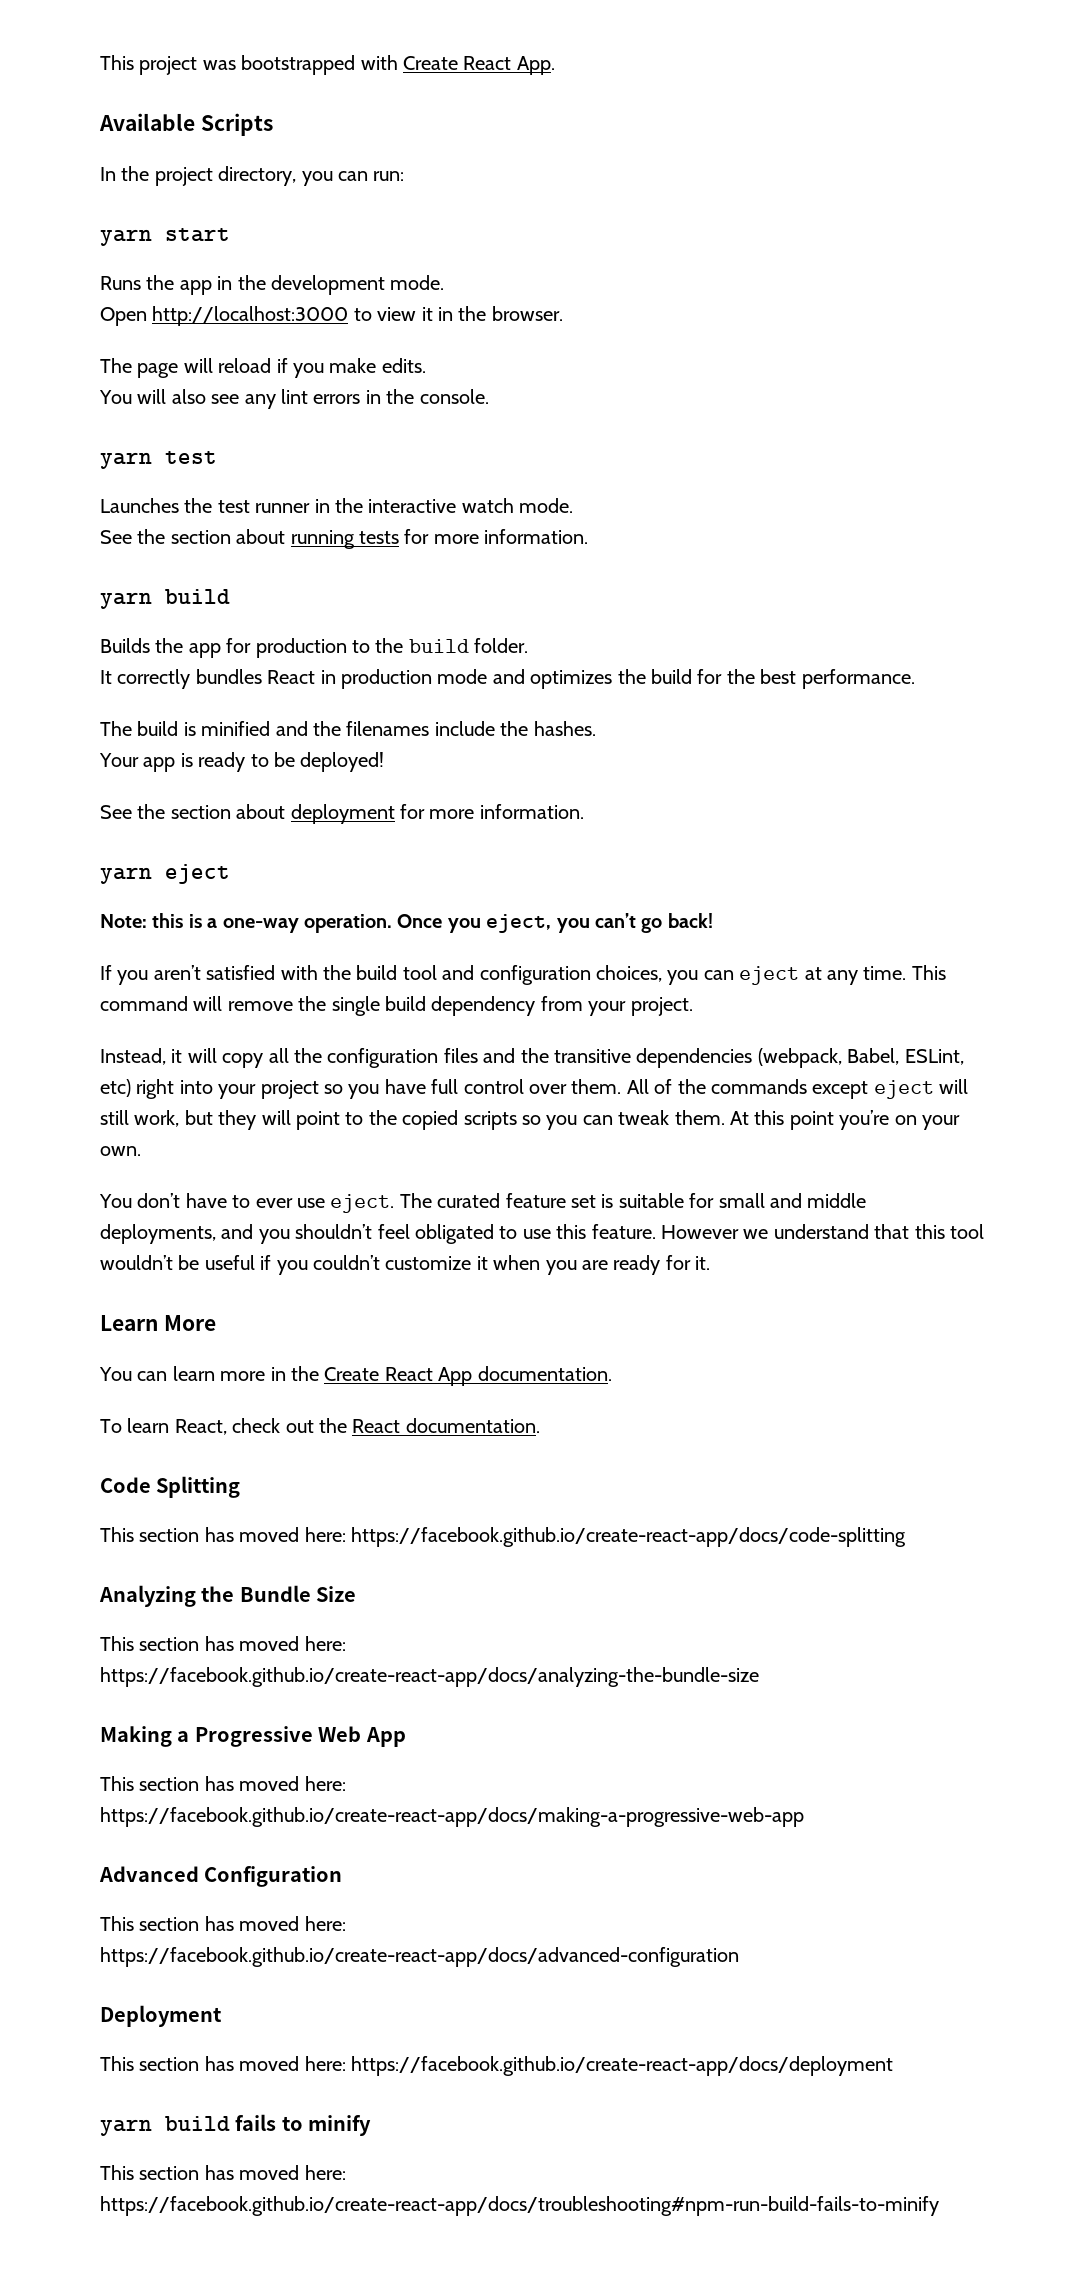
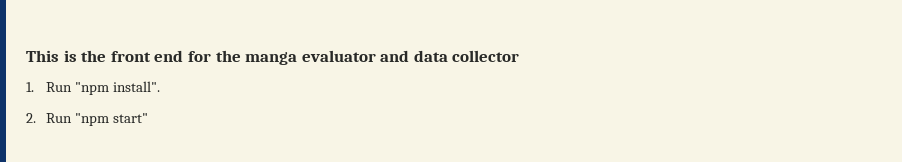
- This project was bootstrapped with Create React App.
- Available Scripts
- In the project directory, you can run:
- yarn start
- Runs the app in the development mode.
- Open http://localhost:3000 to view it in the browser.
- The page will reload if you make edits.
- You will also see any lint errors in the console.
- yarn test
- Launches the test runner in the interactive watch mode.
- See the section about running tests for more information.
- yarn build
- Builds the app for production to the build folder.
- It correctly bundles React in production mode and optimizes the build for the best performance.
- The build is minified and the filenames include the hashes.
- Your app is ready to be deployed!
- See the section about deployment for more information.
- yarn eject
- Note: this is a one-way operation. Once you eject, you can’t go back!
- If you aren’t satisfied with the build tool and configuration choices, you can eject at any time. This command will remove the single build dependency from your project.
- Instead, it will copy all the configuration files and the transitive dependencies (webpack, Babel, ESLint, etc) right into your project so you have full control over them. All of the commands except eject will still work, but they will point to the copied scripts so you can tweak them. At this point you’re on your own.
- You don’t have to ever use eject. The curated feature set is suitable for small and middle deployments, and you shouldn’t feel obligated to use this feature. However we understand that this tool wouldn’t be useful if you couldn’t customize it when you are ready for it.
- Learn More
- You can learn more in the Create React App documentation.
- To learn React, check out the React documentation.
- Code Splitting
- This section has moved here: https://facebook.github.io/create-react-app/docs/code-splitting
- Analyzing the Bundle Size
- This section has moved here: https://facebook.github.io/create-react-app/docs/analyzing-the-bundle-size
- Making a Progressive Web App
- This section has moved here: https://facebook.github.io/create-react-app/docs/making-a-progressive-web-app
- Advanced Configuration
- This section has moved here: https://facebook.github.io/create-react-app/docs/advanced-configuration
- Deployment
- This section has moved here: https://facebook.github.io/create-react-app/docs/deployment
- yarn build fails to minify
- This section has moved here: https://facebook.github.io/create-react-app/docs/troubleshooting#npm-run-build-fails-to-minify
+ This is the front end for the manga evaluator and data collector
+ 1. Run "npm install".
+ 2. Run "npm start"

